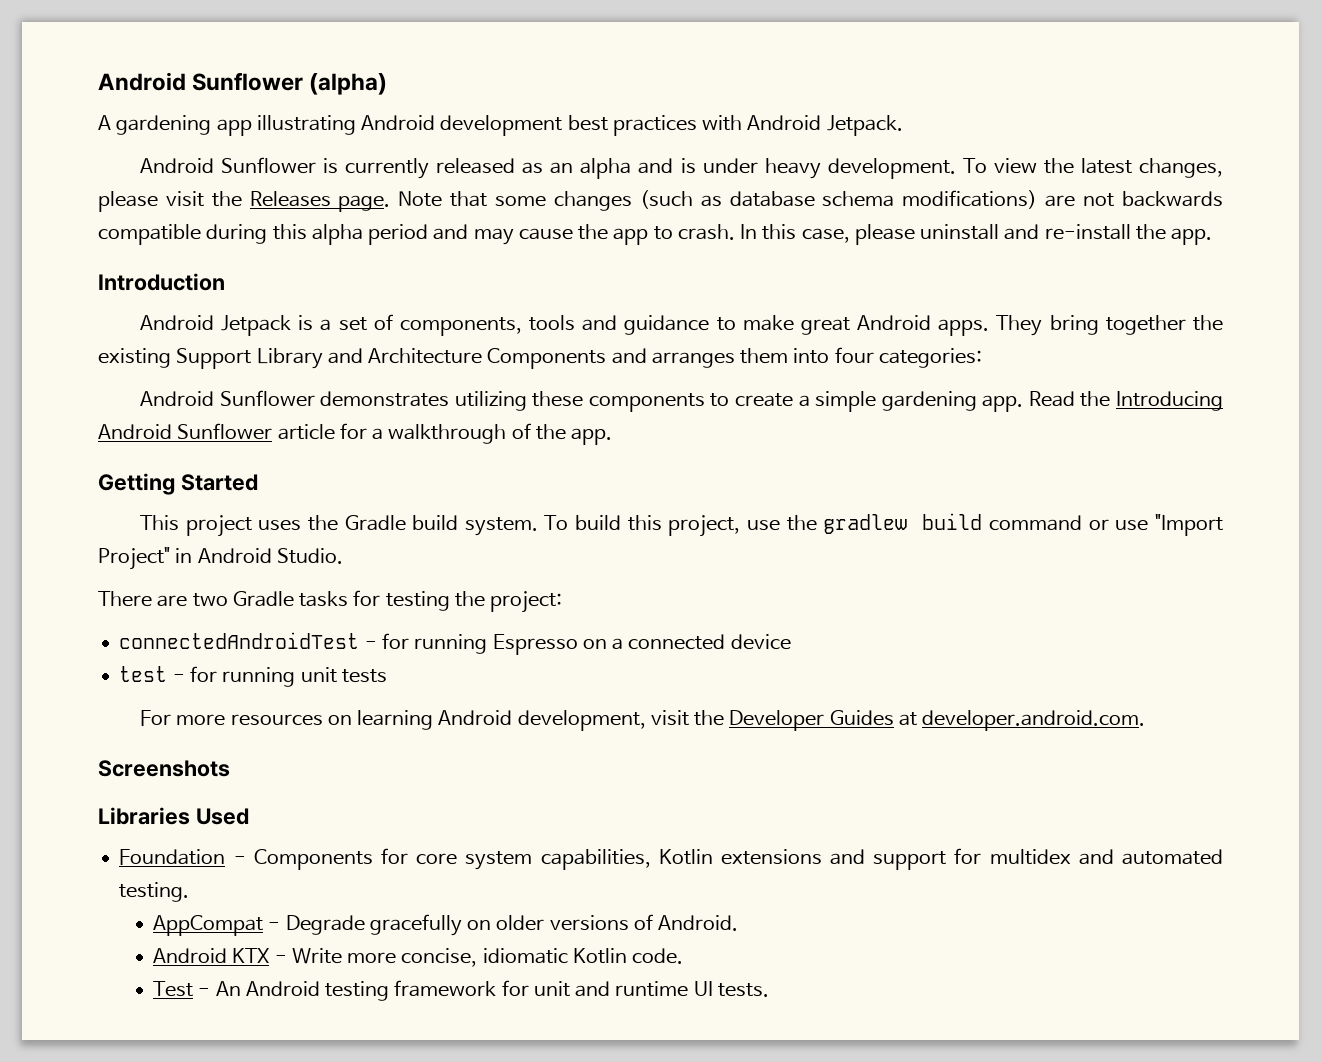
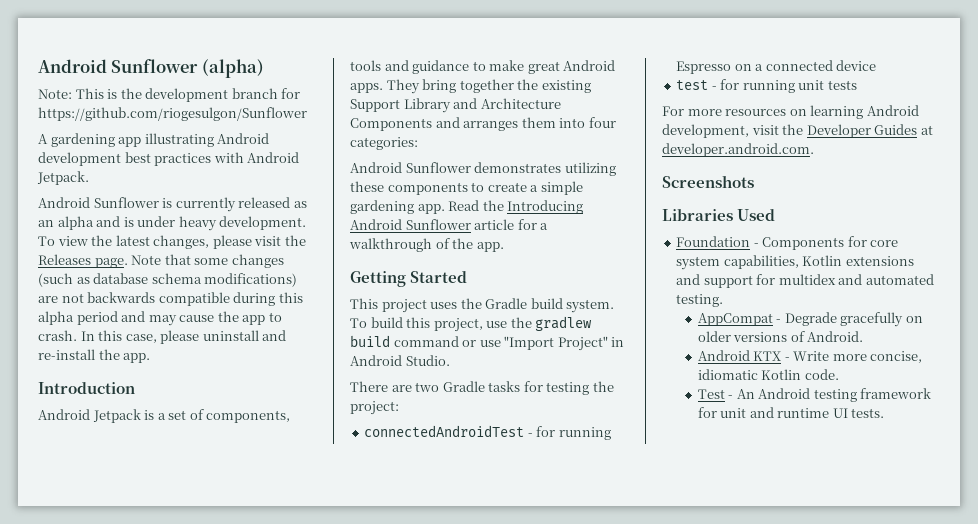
+ Note: This is the development branch for https://github.com/riogesulgon/Sunflower

